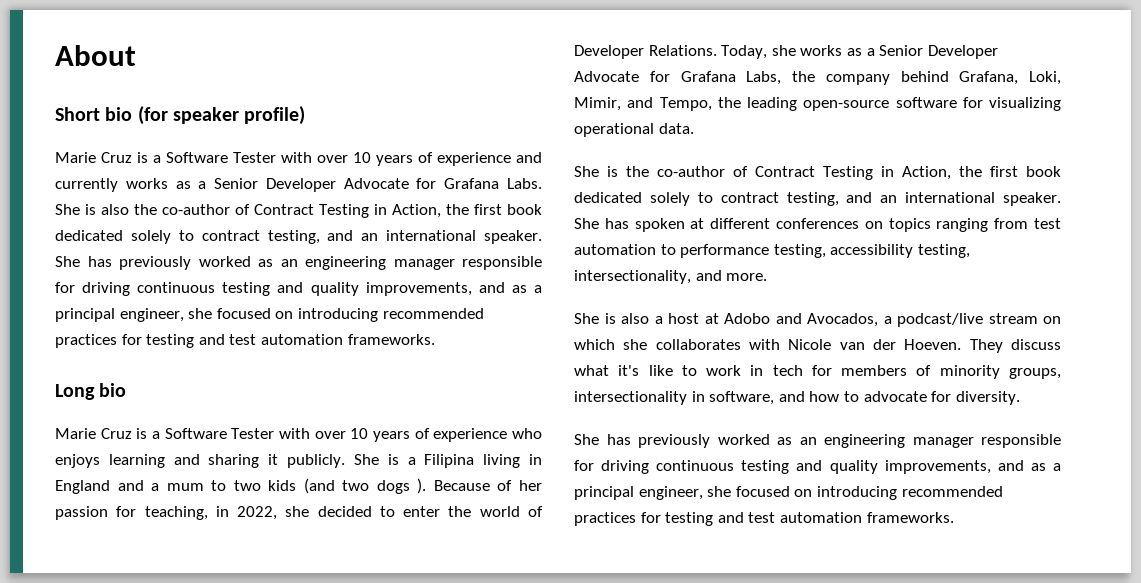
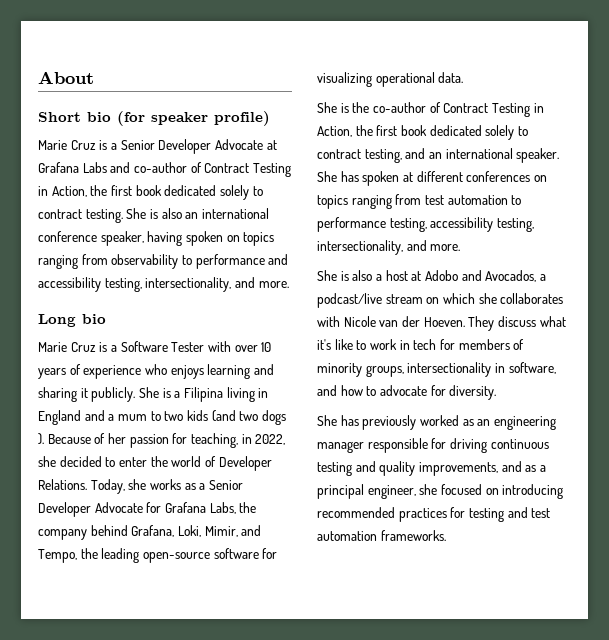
- Marie Cruz is a Software Tester with over 10 years of experience and currently works as a Senior Developer Advocate for Grafana Labs. She is also the co-author of Contract Testing in Action, the first book dedicated solely to contract testing, and an international speaker. She has previously worked as an engineering manager responsible for driving continuous testing and quality improvements, and as a principal engineer, she focused on introducing recommended practices for testing and test automation frameworks.
+ Marie Cruz is a Senior Developer Advocate at Grafana Labs and co-author of Contract Testing in Action, the first book dedicated solely to contract testing. She is also an international conference speaker, having spoken on topics ranging from observability to performance and accessibility testing, intersectionality, and more.

